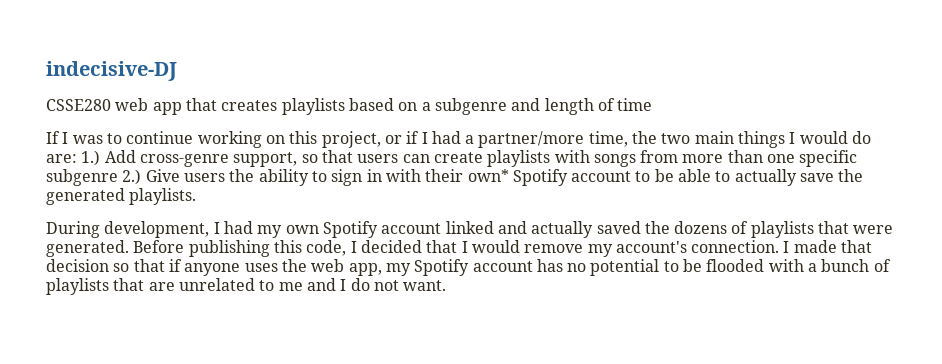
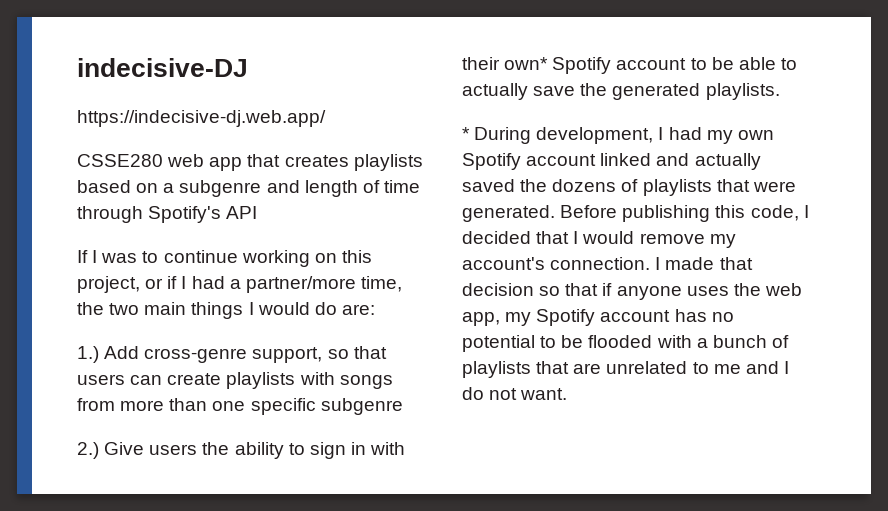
+ https://indecisive-dj.web.app/
- CSSE280 web app that creates playlists based on a subgenre and length of time
+ CSSE280 web app that creates playlists based on a subgenre and length of time through Spotify's API
- If I was to continue working on this project, or if I had a partner/more time, the two main things I would do are: 1.) Add cross-genre support, so that users can create playlists with songs from more than one specific subgenre 2.) Give users the ability to sign in with their own* Spotify account to be able to actually save the generated playlists.
+ If I was to continue working on this project, or if I had a partner/more time, the two main things I would do are:
+ 1.) Add cross-genre support, so that users can create playlists with songs from more than one specific subgenre
+ 2.) Give users the ability to sign in with their own* Spotify account to be able to actually save the generated playlists.
- During development, I had my own Spotify account linked and actually saved the dozens of playlists that were generated.
+ * During development, I had my own Spotify account linked and actually saved the dozens of playlists that were generated.

